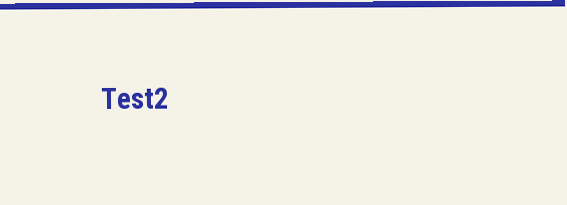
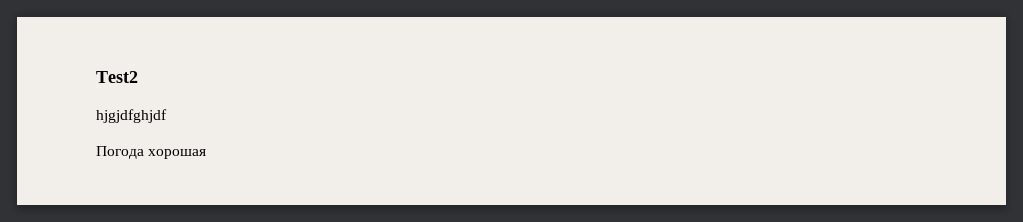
+ hjgjdfghjdf
+ Погода хорошая

